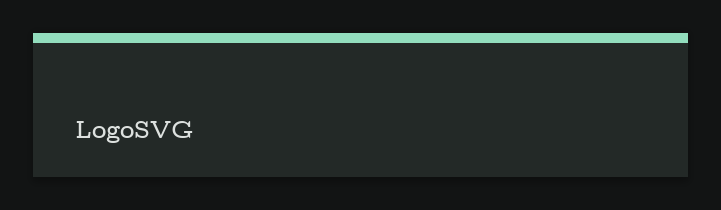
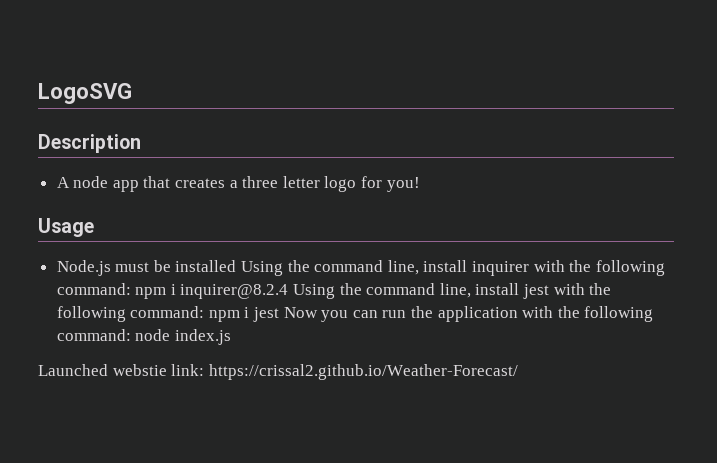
+ Description
+ A node app that creates a three letter logo for you!
+ Usage
+ Node.js must be installed Using the command line, install inquirer with the following command: npm i inquirer@8.2.4 Using the command line, install jest with the following command: npm i jest Now you can run the application with the following command: node index.js
+ Launched webstie link: https://crissal2.github.io/Weather-Forecast/

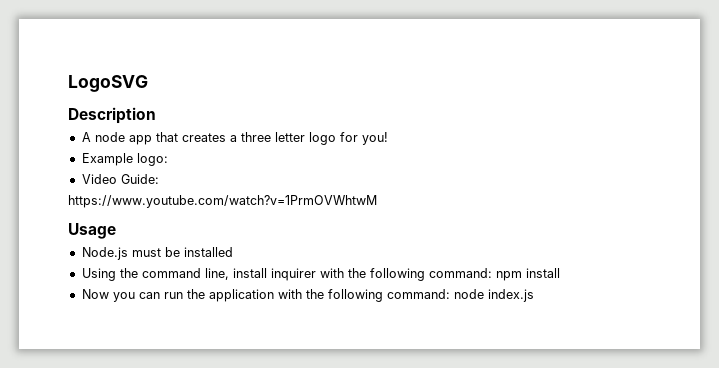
+ Example logo:
+ Video Guide:
+ https://www.youtube.com/watch?v=1PrmOVWhtwM
- Node.js must be installed Using the command line, install inquirer with the following command: npm i inquirer@8.2.4 Using the command line, install jest with the following command: npm i jest Now you can run the application with the following command: node index.js
+ Node.js must be installed
+ Using the command line, install inquirer with the following command: npm install
+ Now you can run the application with the following command: node index.js
- Launched webstie link: https://crissal2.github.io/Weather-Forecast/

